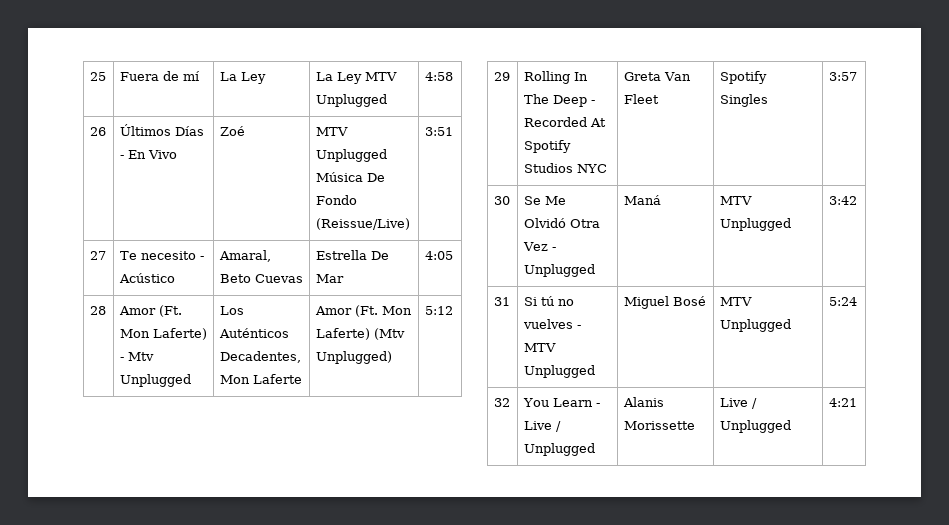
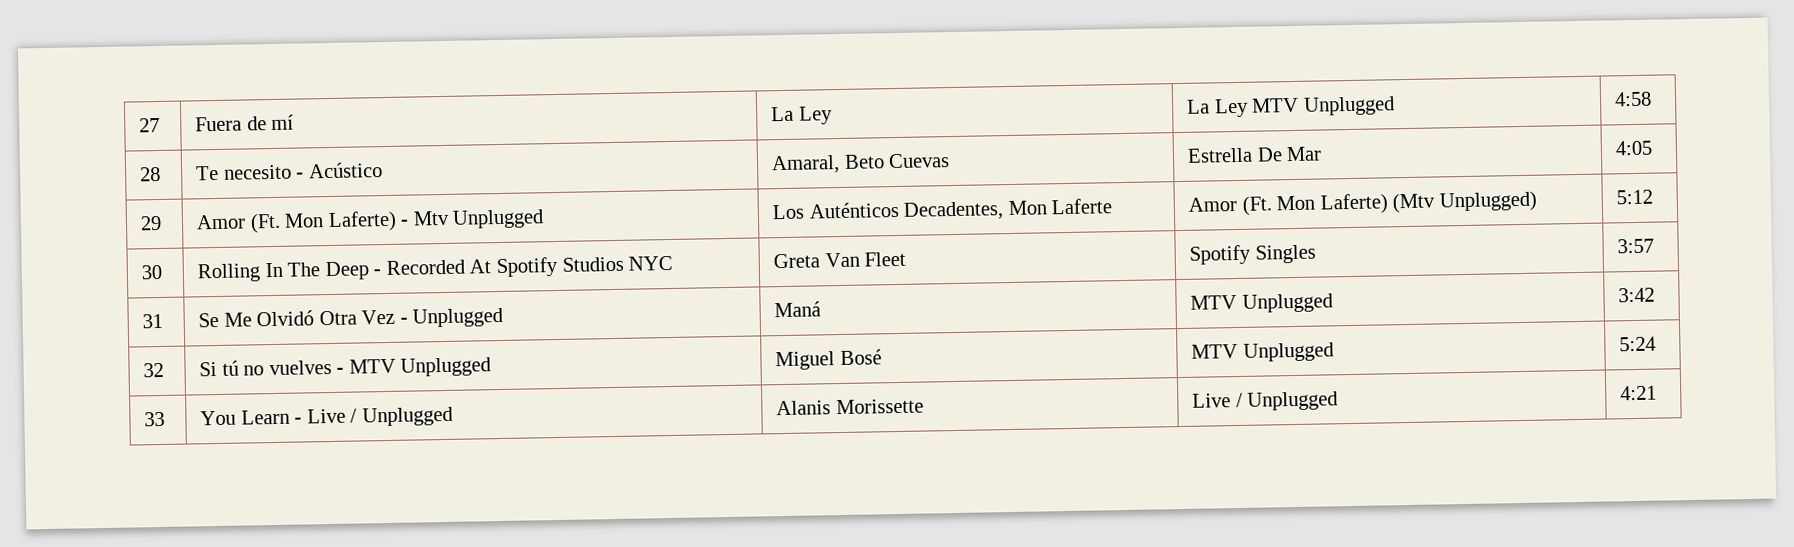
- 25 | Fuera de mí | La Ley | La Ley MTV Unplugged | 4:58
+ 27 | Fuera de mí | La Ley | La Ley MTV Unplugged | 4:58
- 26 | Últimos Días - En Vivo | Zoé | MTV Unplugged Música De Fondo (Reissue/Live) | 3:51
- 27 | Te necesito - Acústico | Amaral, Beto Cuevas | Estrella De Mar | 4:05
+ 28 | Te necesito - Acústico | Amaral, Beto Cuevas | Estrella De Mar | 4:05
- 28 | Amor (Ft. Mon Laferte) - Mtv Unplugged | Los Auténticos Decadentes, Mon Laferte | Amor (Ft. Mon Laferte) (Mtv Unplugged) | 5:12
+ 29 | Amor (Ft. Mon Laferte) - Mtv Unplugged | Los Auténticos Decadentes, Mon Laferte | Amor (Ft. Mon Laferte) (Mtv Unplugged) | 5:12
- 29 | Rolling In The Deep - Recorded At Spotify Studios NYC | Greta Van Fleet | Spotify Singles | 3:57
+ 30 | Rolling In The Deep - Recorded At Spotify Studios NYC | Greta Van Fleet | Spotify Singles | 3:57
- 30 | Se Me Olvidó Otra Vez - Unplugged | Maná | MTV Unplugged | 3:42
+ 31 | Se Me Olvidó Otra Vez - Unplugged | Maná | MTV Unplugged | 3:42
- 31 | Si tú no vuelves - MTV Unplugged | Miguel Bosé | MTV Unplugged | 5:24
+ 32 | Si tú no vuelves - MTV Unplugged | Miguel Bosé | MTV Unplugged | 5:24
- 32 | You Learn - Live / Unplugged | Alanis Morissette | Live / Unplugged | 4:21
+ 33 | You Learn - Live / Unplugged | Alanis Morissette | Live / Unplugged | 4:21

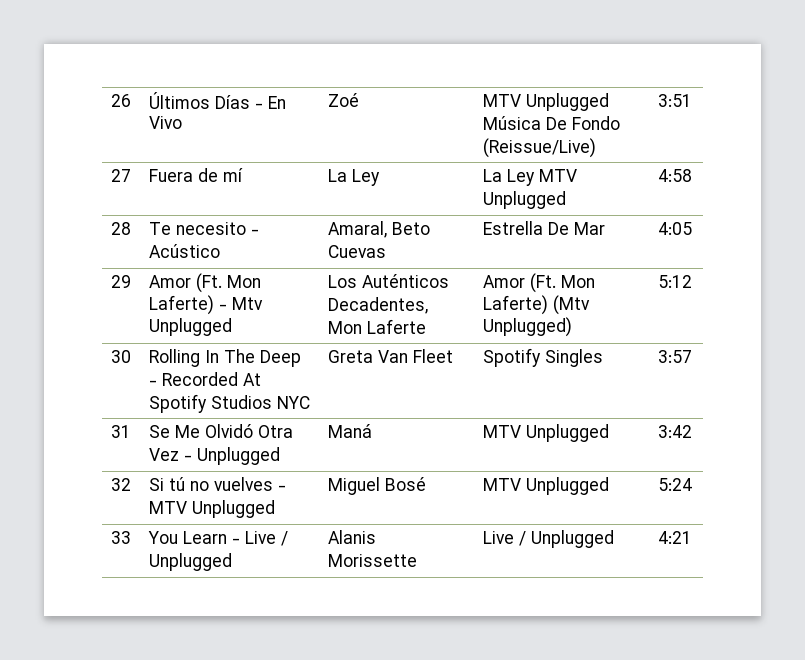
+ 26 | Últimos Días - En Vivo | Zoé | MTV Unplugged Música De Fondo (Reissue/Live) | 3:51

